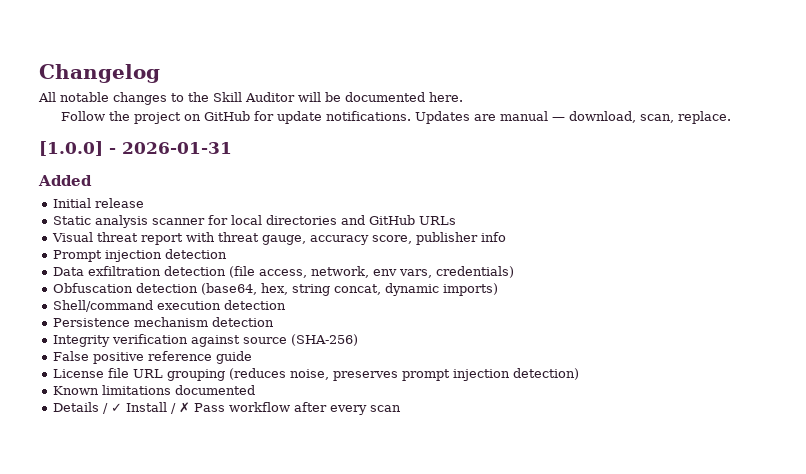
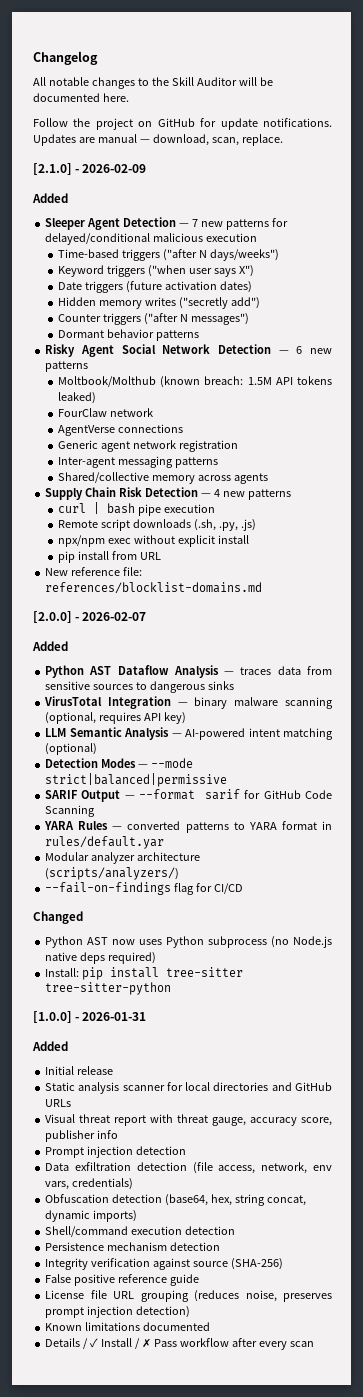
+ [2.1.0] - 2026-02-09
+ Added
+ Sleeper Agent Detection — 7 new patterns for delayed/conditional malicious execution
+ Time-based triggers ("after N days/weeks")
+ Keyword triggers ("when user says X")
+ Date triggers (future activation dates)
+ Hidden memory writes ("secretly add")
+ Counter triggers ("after N messages")
+ Dormant behavior patterns
+ Risky Agent Social Network Detection — 6 new patterns
+ Moltbook/Molthub (known breach: 1.5M API tokens leaked)
+ FourClaw network
+ AgentVerse connections
+ Generic agent network registration
+ Inter-agent messaging patterns
+ Shared/collective memory across agents
+ Supply Chain Risk Detection — 4 new patterns
+ curl | bash pipe execution
+ Remote script downloads (.sh, .py, .js)
+ npx/npm exec without explicit install
+ pip install from URL
+ New reference file: references/blocklist-domains.md
+ [2.0.0] - 2026-02-07
+ Added
+ Python AST Dataflow Analysis — traces data from sensitive sources to dangerous sinks
+ VirusTotal Integration — binary malware scanning (optional, requires API key)
+ LLM Semantic Analysis — AI-powered intent matching (optional)
+ Detection Modes — --mode strict|balanced|permissive
+ SARIF Output — --format sarif for GitHub Code Scanning
+ YARA Rules — converted patterns to YARA format in rules/default.yar
+ Modular analyzer architecture (scripts/analyzers/)
+ --fail-on-findings flag for CI/CD
+ Changed
+ Python AST now uses Python subprocess (no Node.js native deps required)
+ Install: pip install tree-sitter tree-sitter-python

